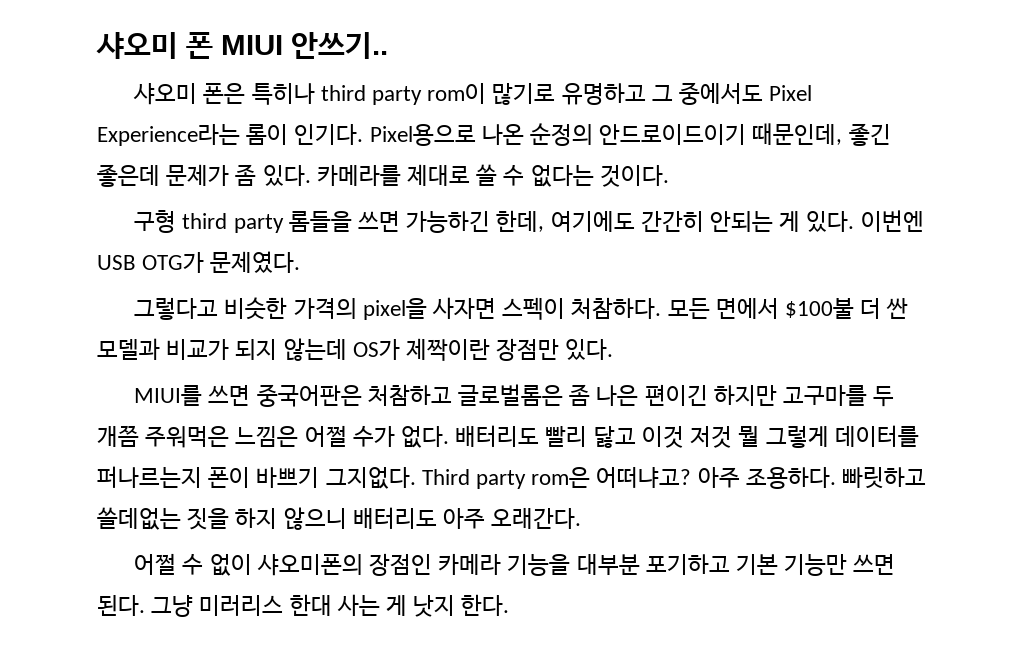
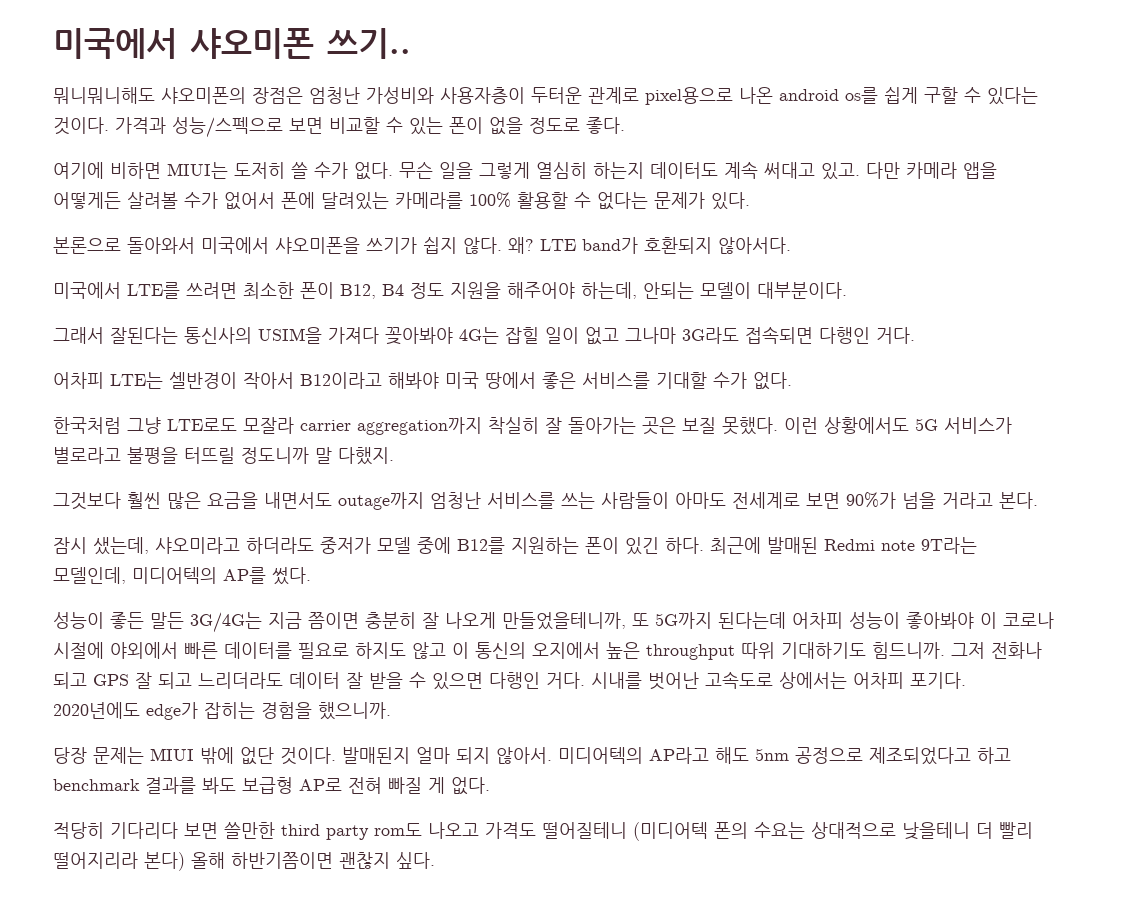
- 샤오미 폰 MIUI 안쓰기..
- 샤오미 폰은 특히나 third party rom이 많기로 유명하고 그 중에서도 Pixel Experience라는 롬이 인기다. Pixel용으로 나온 순정의 안드로이드이기 때문인데, 좋긴 좋은데 문제가 좀 있다. 카메라를 제대로 쓸 수 없다는 것이다.
- 구형 third party 롬들을 쓰면 가능하긴 한데, 여기에도 간간히 안되는 게 있다. 이번엔 USB OTG가 문제였다.
- 그렇다고 비슷한 가격의 pixel을 사자면 스펙이 처참하다. 모든 면에서 $100불 더 싼 모델과 비교가 되지 않는데 OS가 제짝이란 장점만 있다.
- MIUI를 쓰면 중국어판은 처참하고 글로벌롬은 좀 나은 편이긴 하지만 고구마를 두 개쯤 주워먹은 느낌은 어쩔 수가 없다. 배터리도 빨리 닳고 이것 저것 뭘 그렇게 데이터를 퍼나르는지 폰이 바쁘기 그지없다. Third party rom은 어떠냐고? 아주 조용하다. 빠릿하고 쓸데없는 짓을 하지 않으니 배터리도 아주 오래간다.
- 어쩔 수 없이 샤오미폰의 장점인 카메라 기능을 대부분 포기하고 기본 기능만 쓰면 된다. 그냥 미러리스 한대 사는 게 낫지 한다.
+ 미국에서 샤오미폰 쓰기..
+ 뭐니뭐니해도 샤오미폰의 장점은 엄청난 가성비와 사용자층이 두터운 관계로 pixel용으로 나온 android os를 쉽게 구할 수 있다는 것이다. 가격과 성능/스펙으로 보면 비교할 수 있는 폰이 없을 정도로 좋다.
+ 여기에 비하면 MIUI는 도저히 쓸 수가 없다. 무슨 일을 그렇게 열심히 하는지 데이터도 계속 써대고 있고. 다만 카메라 앱을 어떻게든 살려볼 수가 없어서 폰에 달려있는 카메라를 100% 활용할 수 없다는 문제가 있다.
+ 본론으로 돌아와서 미국에서 샤오미폰을 쓰기가 쉽지 않다. 왜? LTE band가 호환되지 않아서다.
+ 미국에서 LTE를 쓰려면 최소한 폰이 B12, B4 정도 지원을 해주어야 하는데, 안되는 모델이 대부분이다.
+ 그래서 잘된다는 통신사의 USIM을 가져다 꽂아봐야 4G는 잡힐 일이 없고 그나마 3G라도 접속되면 다행인 거다.
+ 어차피 LTE는 셀반경이 작아서 B12이라고 해봐야 미국 땅에서 좋은 서비스를 기대할 수가 없다.
+ 한국처럼 그냥 LTE로도 모잘라 carrier aggregation까지 착실히 잘 돌아가는 곳은 보질 못했다. 이런 상황에서도 5G 서비스가 별로라고 불평을 터뜨릴 정도니까 말 다했지.
+ 그것보다 훨씬 많은 요금을 내면서도 outage까지 엄청난 서비스를 쓰는 사람들이 아마도 전세계로 보면 90%가 넘을 거라고 본다.
+ 잠시 샜는데, 샤오미라고 하더라도 중저가 모델 중에 B12를 지원하는 폰이 있긴 하다. 최근에 발매된 Redmi note 9T라는 모델인데, 미디어텍의 AP를 썼다.
+ 성능이 좋든 말든 3G/4G는 지금 쯤이면 충분히 잘 나오게 만들었을테니까, 또 5G까지 된다는데 어차피 성능이 좋아봐야 이 코로나 시절에 야외에서 빠른 데이터를 필요로 하지도 않고 이 통신의 오지에서 높은 throughput 따위 기대하기도 힘드니까. 그저 전화나 되고 GPS 잘 되고 느리더라도 데이터 잘 받을 수 있으면 다행인 거다. 시내를 벗어난 고속도로 상에서는 어차피 포기다. 2020년에도 edge가 잡히는 경험을 했으니까.
+ 당장 문제는 MIUI 밖에 없단 것이다. 발매된지 얼마 되지 않아서. 미디어텍의 AP라고 해도 5nm 공정으로 제조되었다고 하고 benchmark 결과를 봐도 보급형 AP로 전혀 빠질 게 없다.
+ 적당히 기다리다 보면 쓸만한 third party rom도 나오고 가격도 떨어질테니 (미디어텍 폰의 수요는 상대적으로 낮을테니 더 빨리 떨어지리라 본다) 올해 하반기쯤이면 괜찮지 싶다.

